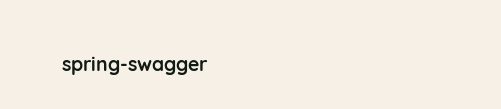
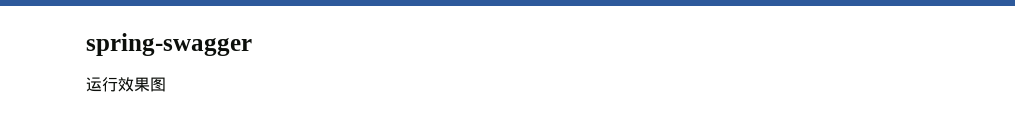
+ 运行效果图

